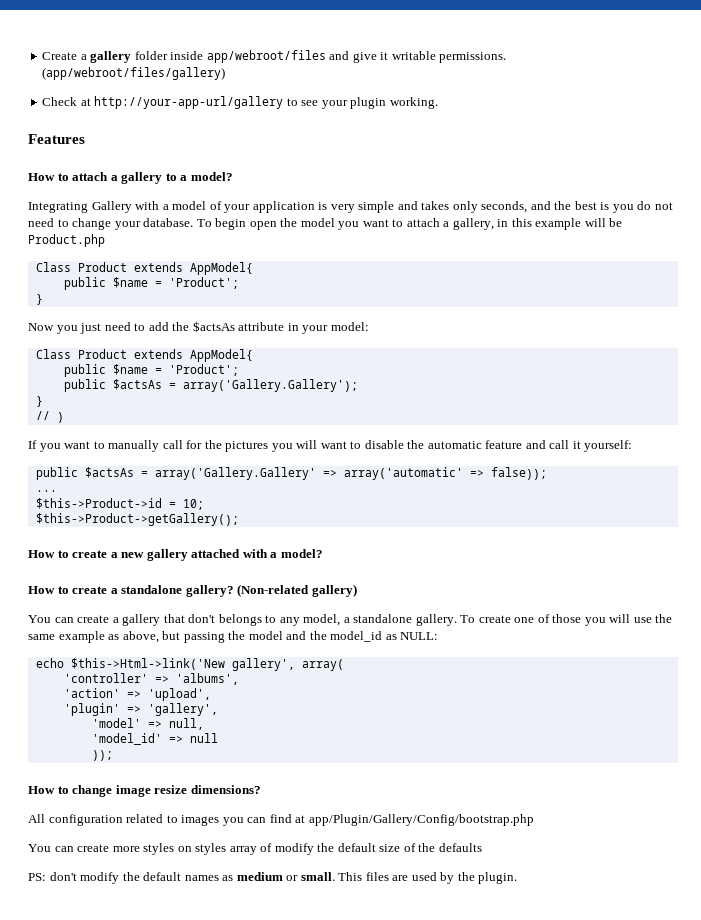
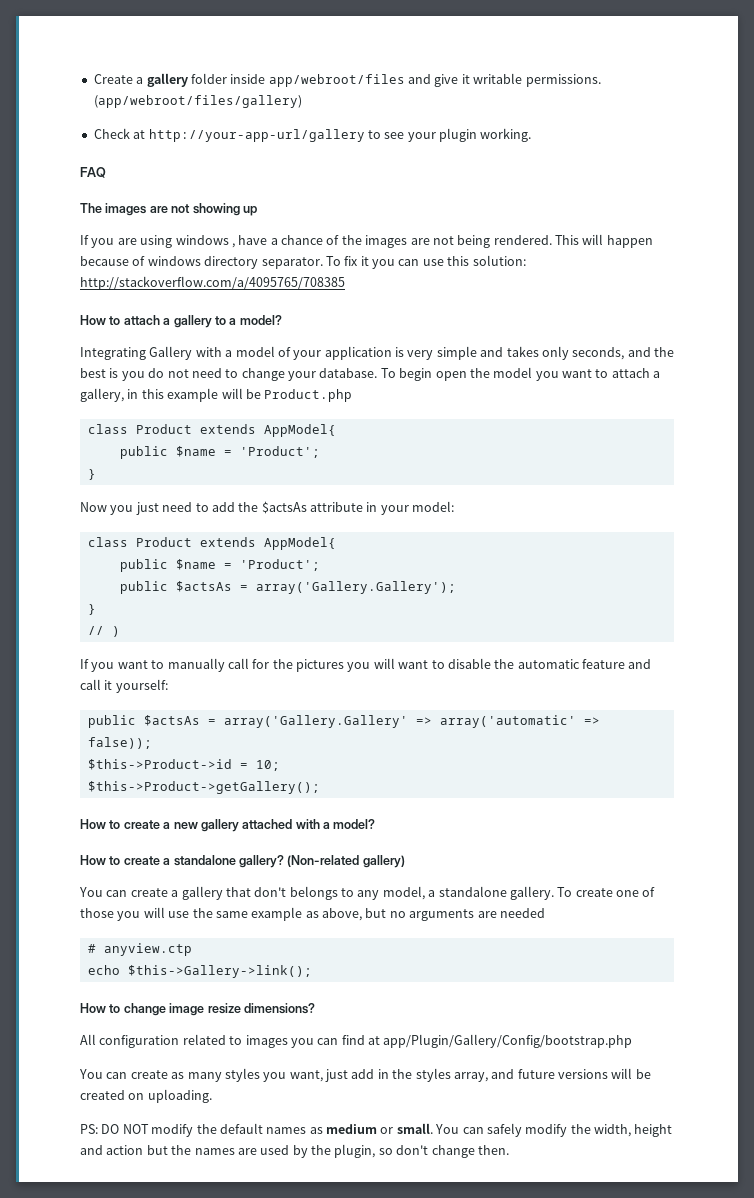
- Features
+ FAQ
+ The images are not showing up
+ If you are using windows , have a chance of the images are not being rendered. This will happen because of windows directory separator. To fix it you can use this solution: http://stackoverflow.com/a/4095765/708385
  To begin open the model you want to attach a gallery, in this example will be Product.php
- Class Product extends AppModel{
+ class Product extends AppModel{
  Now you just need to add the $actsAs attribute in your model:
- Class Product extends AppModel{
+ class Product extends AppModel{
- ...
- To create one of those you will use the same example as above, but passing the model and the model_id as NULL:
- echo $this->Html->link('New gallery', array(
- 'controller' => 'albums',
- 'action' => 'upload',
- 'plugin' => 'gallery',
- 'model' => null,
- 'model_id' => null
- ));
+ To create one of those you will use the same example as above, but no arguments are needed
+ # anyview.ctp
+ echo $this->Gallery->link();
- You can create more styles on styles array of modify the default size of the defaults
+ You can create as many styles you want, just add in the styles array, and future versions will be created on uploading.
- PS: don't modify the default names as medium or small.
+ PS: DO NOT modify the default names as medium or small.
- This files are used by the plugin.
+ You can safely modify the width, height and action but the names are used by the plugin, so don't change then.

